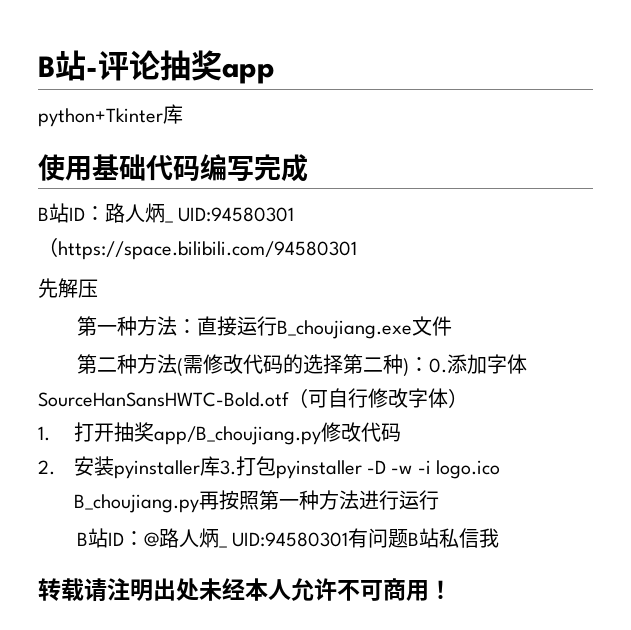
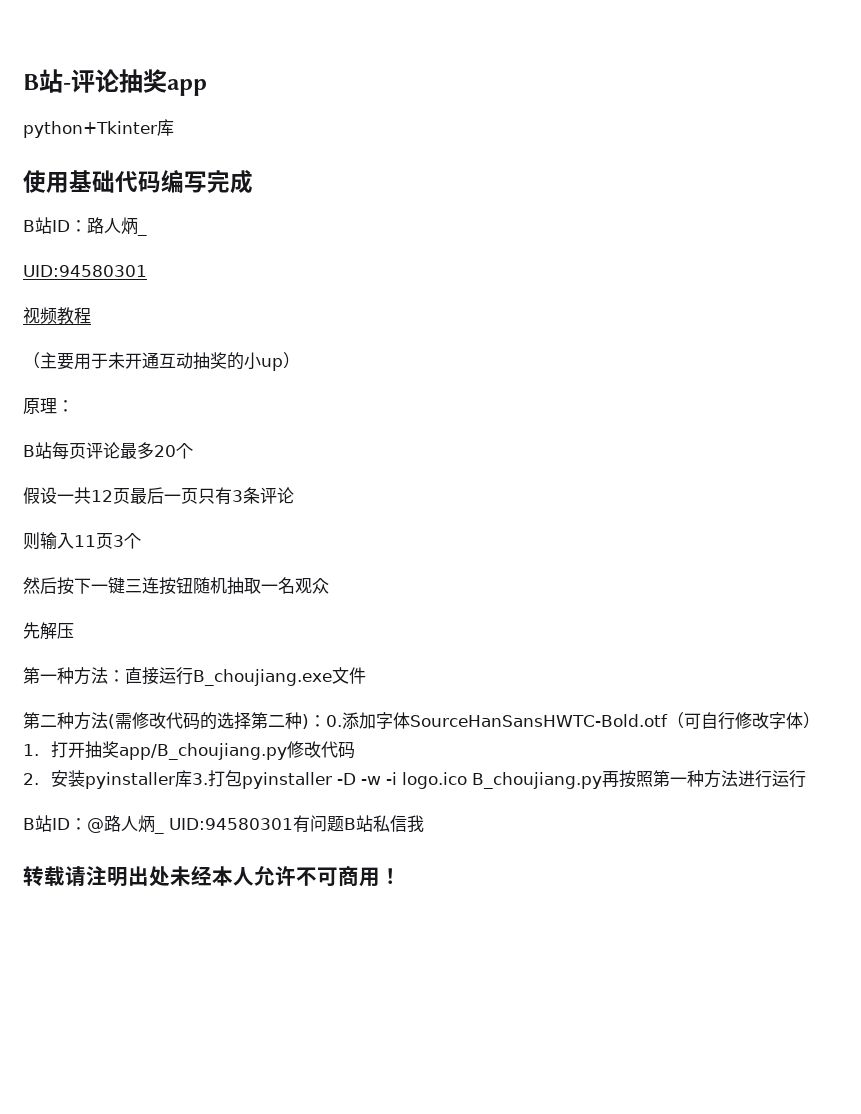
- B站ID：路人炳_ UID:94580301（https://space.bilibili.com/94580301
+ B站ID：路人炳_
+ UID:94580301
+ 视频教程
+ （主要用于未开通互动抽奖的小up）
+ 原理：
+ B站每页评论最多20个
+ 假设一共12页最后一页只有3条评论
+ 则输入11页3个
+ 然后按下一键三连按钮随机抽取一名观众

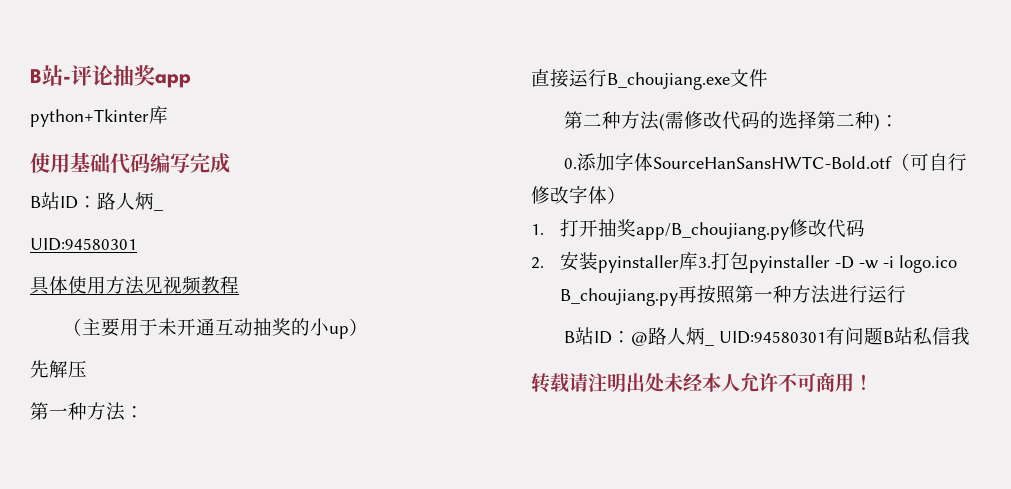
- 视频教程
+ 具体使用方法见视频教程
- 原理：
- B站每页评论最多20个
- 假设一共12页最后一页只有3条评论
- 则输入11页3个
- 然后按下一键三连按钮随机抽取一名观众
- 第一种方法：直接运行B_choujiang.exe文件
+ 第一种方法：
+ 直接运行B_choujiang.exe文件
- 第二种方法(需修改代码的选择第二种)：0.添加字体SourceHanSansHWTC-Bold.otf（可自行修改字体）
+ 第二种方法(需修改代码的选择第二种)：
+ 0.添加字体SourceHanSansHWTC-Bold.otf（可自行修改字体）

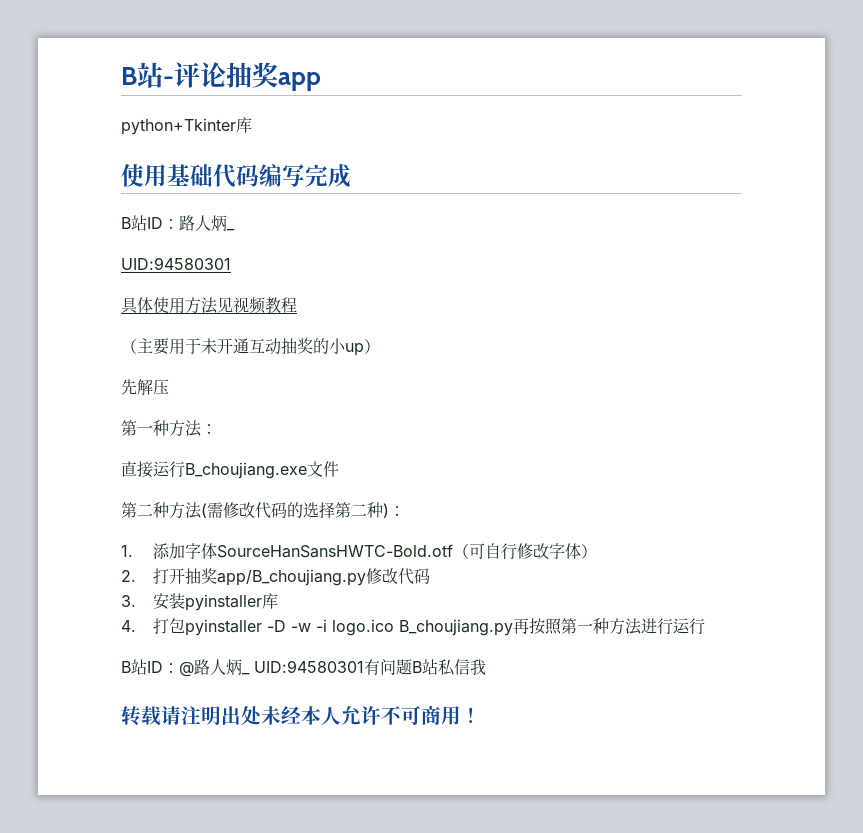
- 0.添加字体SourceHanSansHWTC-Bold.otf（可自行修改字体）
+ 1.添加字体SourceHanSansHWTC-Bold.otf（可自行修改字体）
- 1.打开抽奖app/B_choujiang.py修改代码
+ 2.打开抽奖app/B_choujiang.py修改代码
- 2.安装pyinstaller库3.打包pyinstaller -D -w -i logo.ico B_choujiang.py再按照第一种方法进行运行
+ 3.安装pyinstaller库
+ 4.打包pyinstaller -D -w -i logo.ico B_choujiang.py再按照第一种方法进行运行

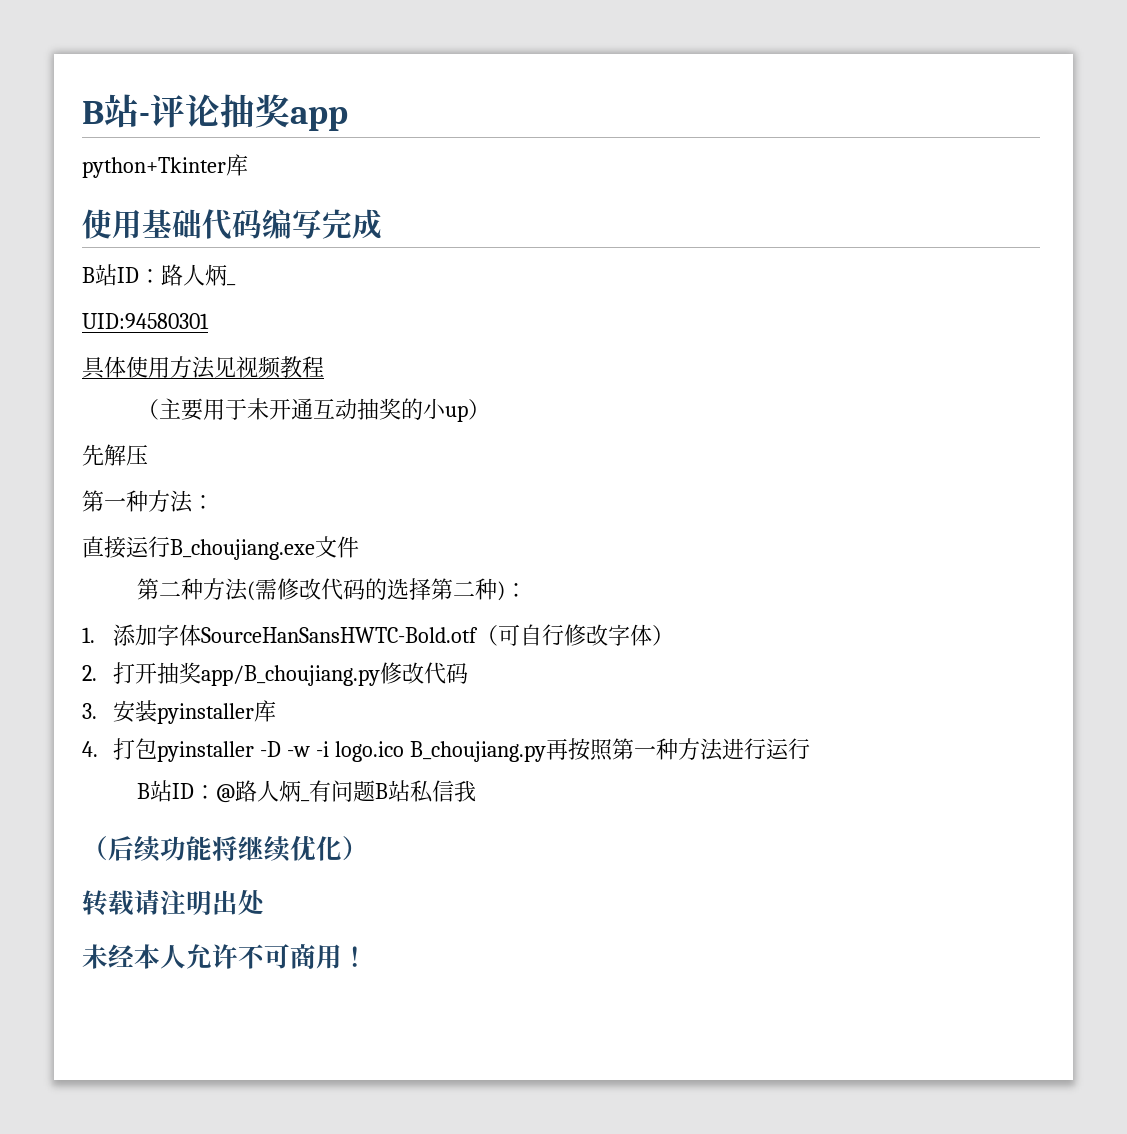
- B站ID：@路人炳_ UID:94580301有问题B站私信我
+ B站ID：@路人炳_有问题B站私信我
+ （后续功能将继续优化）
- 转载请注明出处未经本人允许不可商用！
+ 转载请注明出处
+ 未经本人允许不可商用！

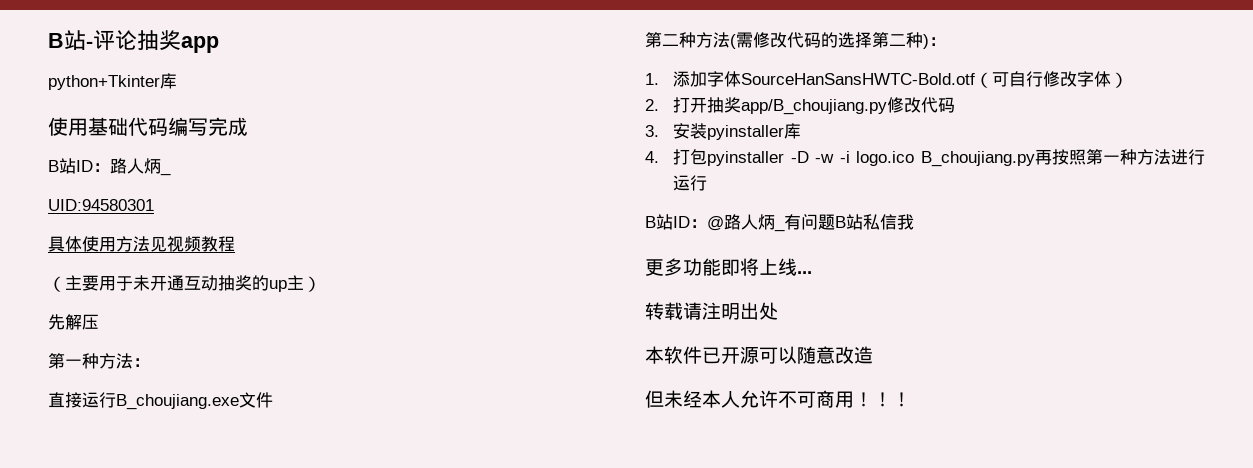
- （主要用于未开通互动抽奖的小up）
+ （主要用于未开通互动抽奖的up主）
- （后续功能将继续优化）
+ 更多功能即将上线...
  转载请注明出处
- 未经本人允许不可商用！
+ 本软件已开源可以随意改造
+ 但未经本人允许不可商用！！！

